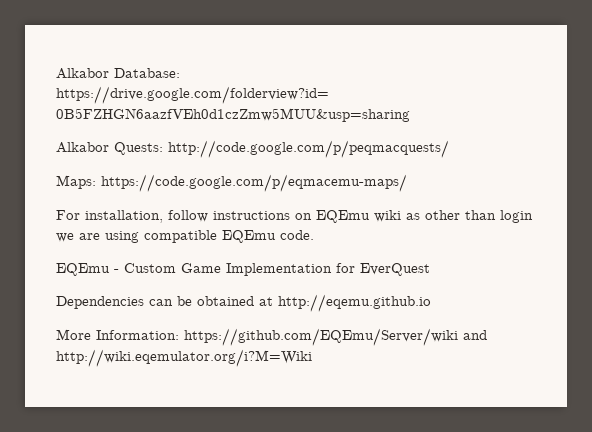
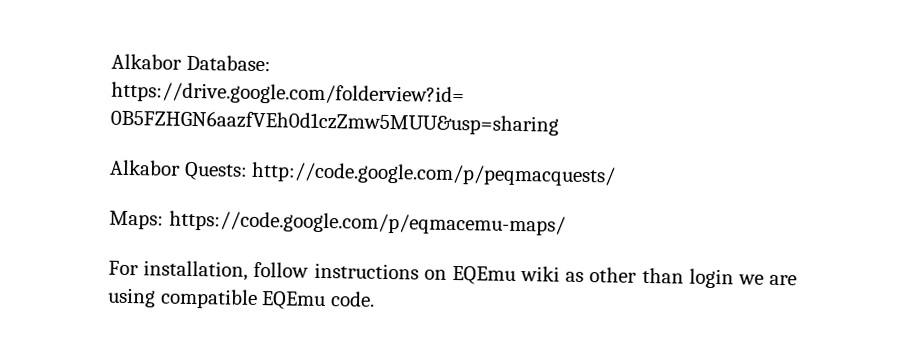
- EQEmu - Custom Game Implementation for EverQuest
- Dependencies can be obtained at http://eqemu.github.io
- More Information: https://github.com/EQEmu/Server/wiki and http://wiki.eqemulator.org/i?M=Wiki

